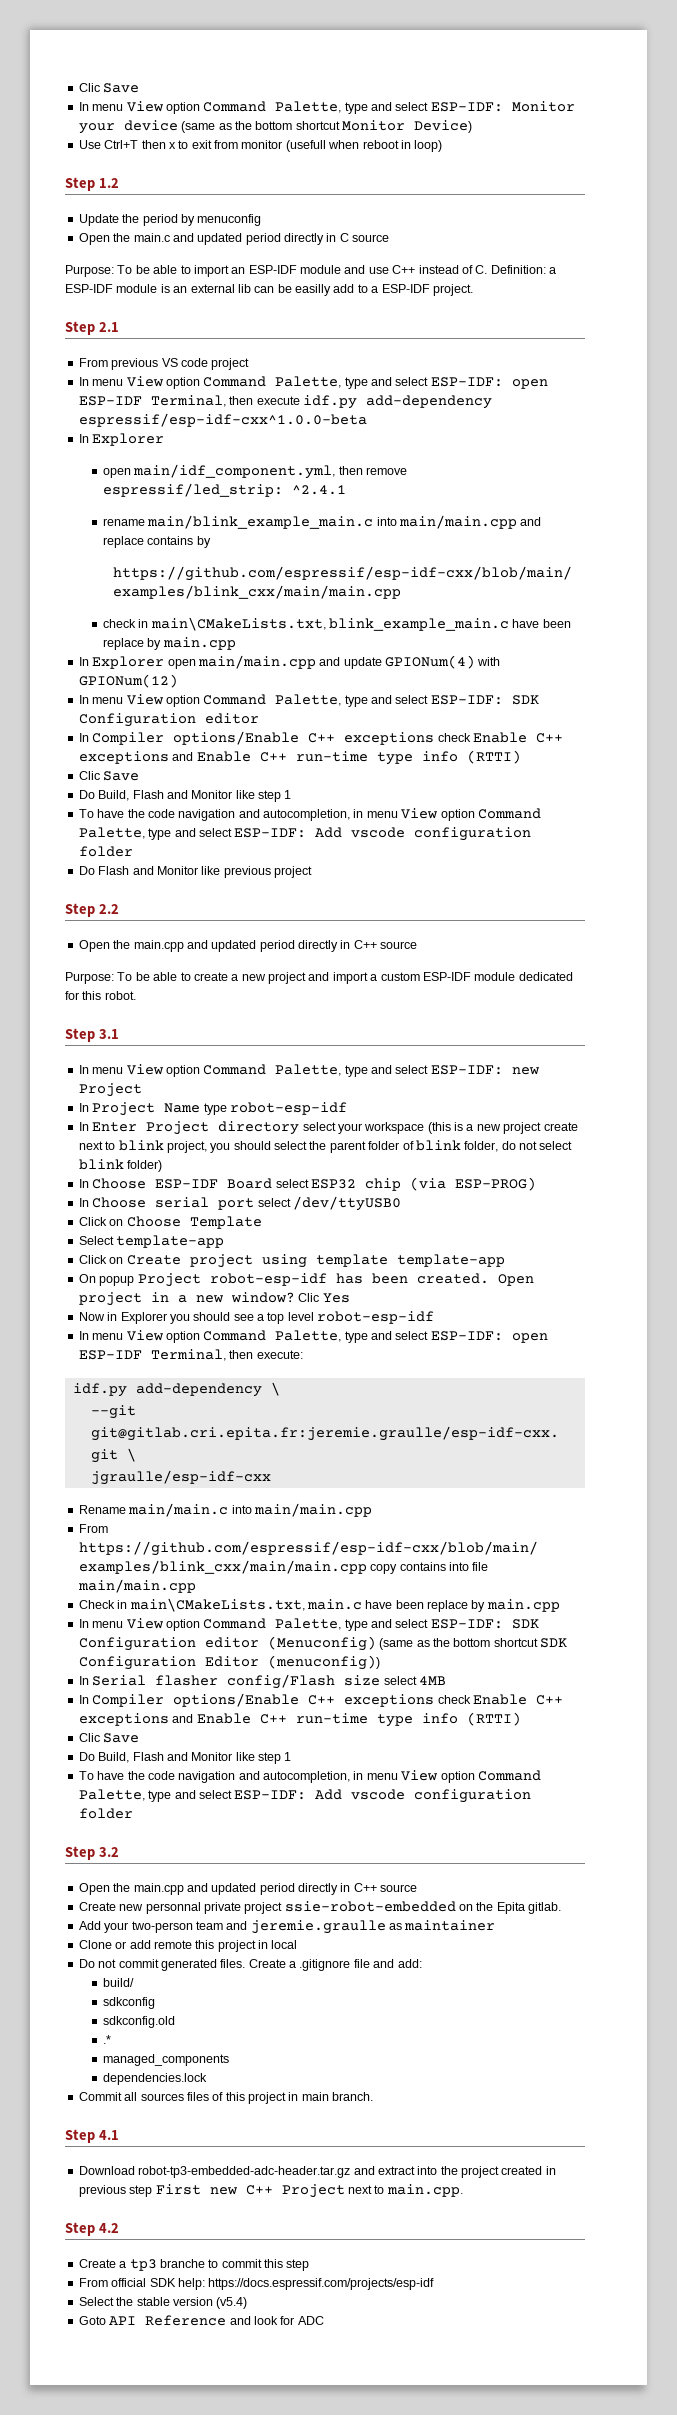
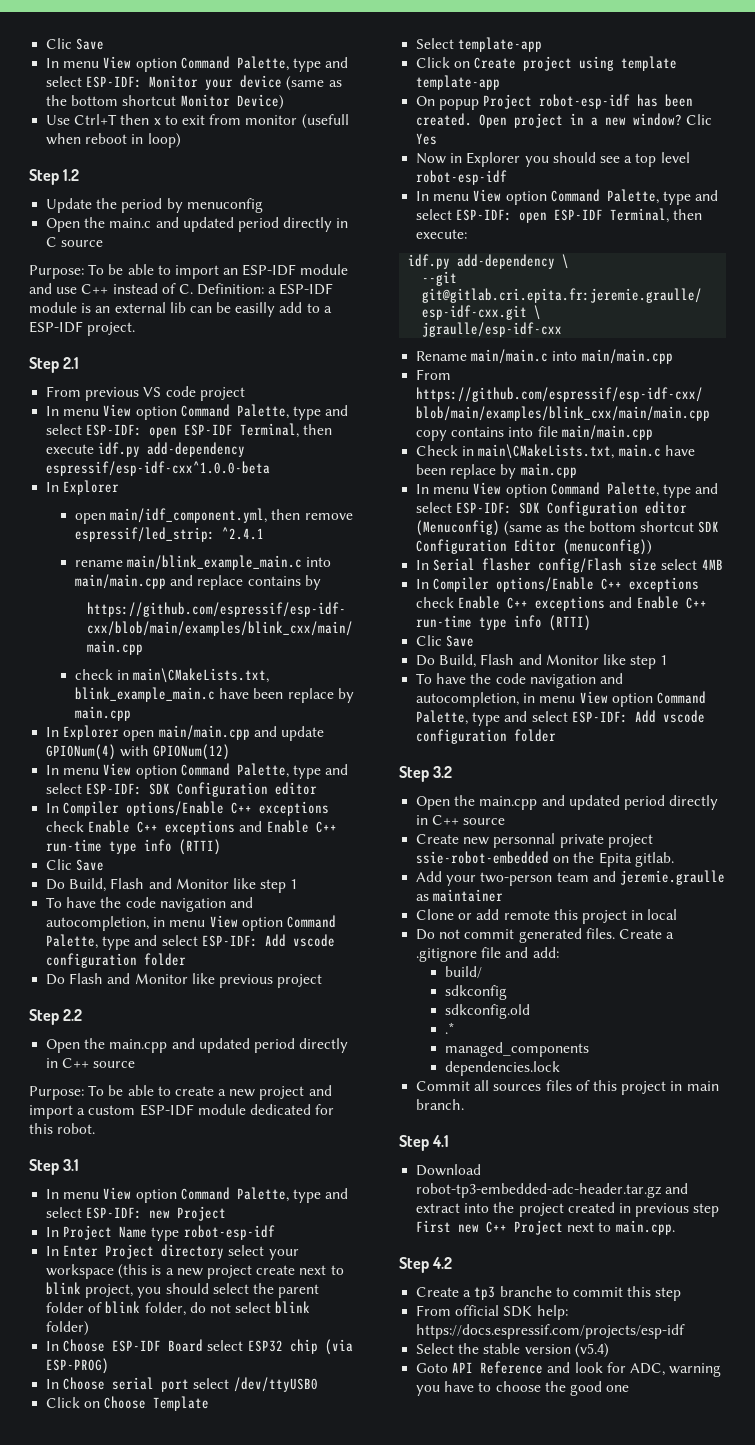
- Goto API Reference and look for ADC
+ Goto API Reference and look for ADC, warning you have to choose the good one

